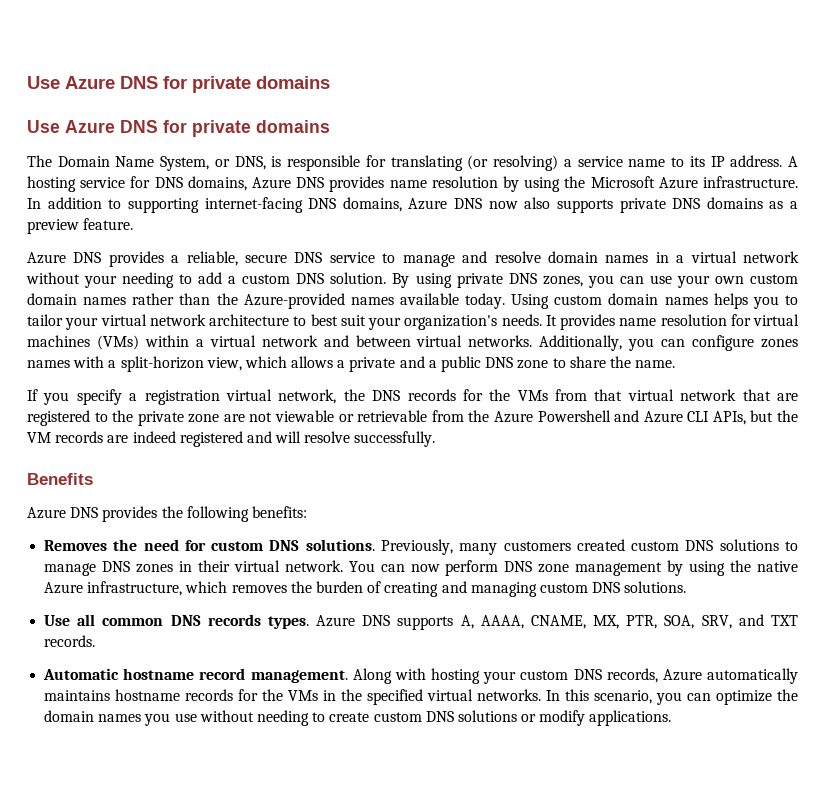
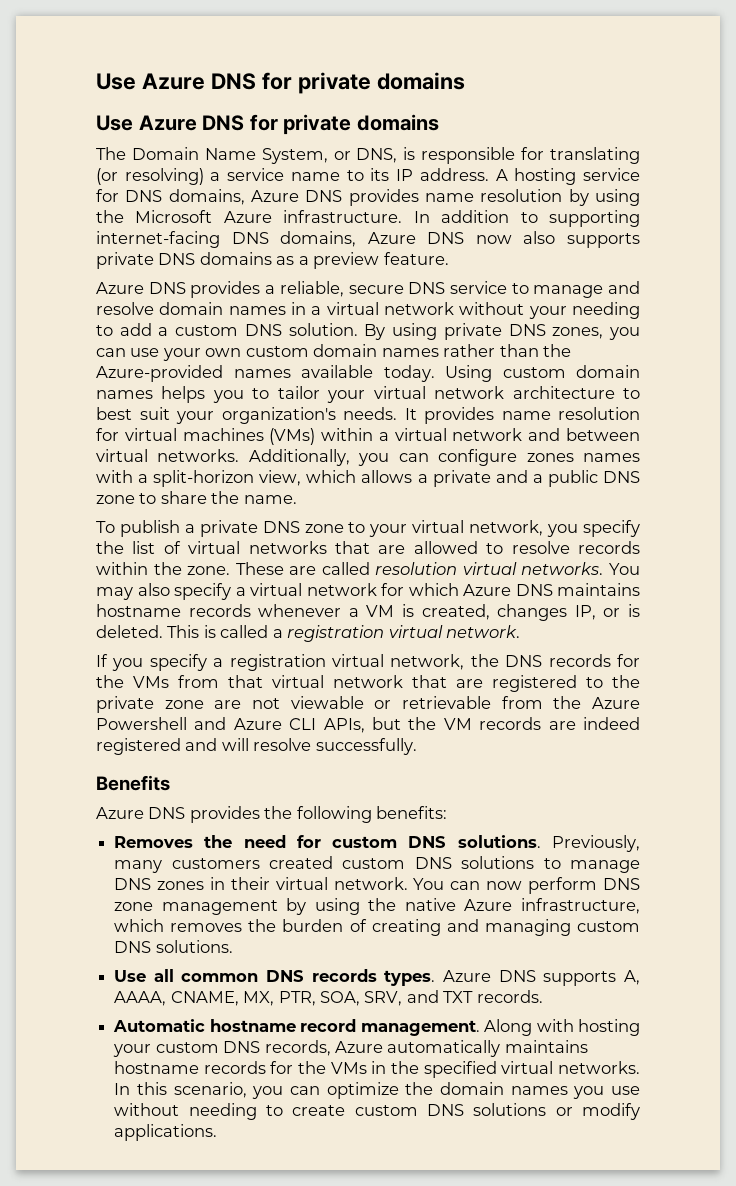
+ To publish a private DNS zone to your virtual network, you specify the list of virtual networks that are allowed to resolve records within the zone. These are called resolution virtual networks. You may also specify a virtual network for which Azure DNS maintains hostname records whenever a VM is created, changes IP, or is deleted. This is called a registration virtual network.

